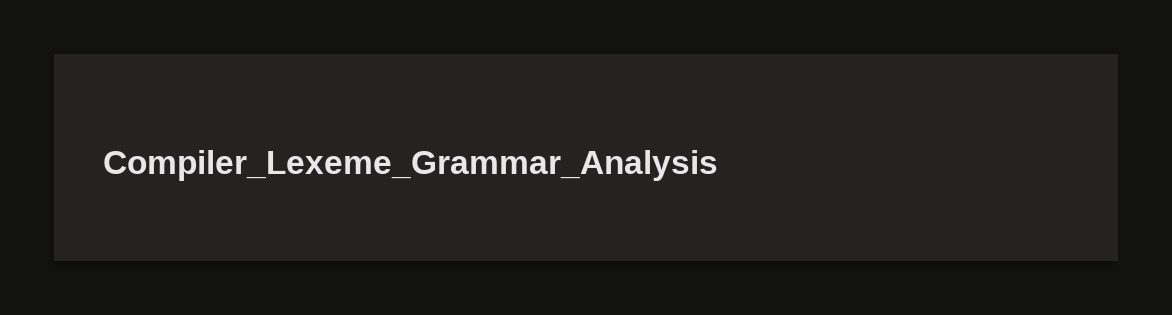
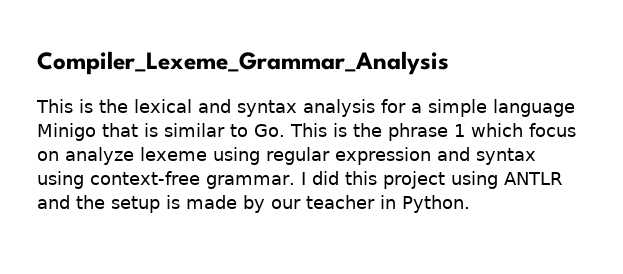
+ This is the lexical and syntax analysis for a simple language Minigo that is similar to Go. This is the phrase 1 which focus on analyze lexeme using regular expression and syntax using context-free grammar. I did this project using ANTLR and the setup is made by our teacher in Python.

